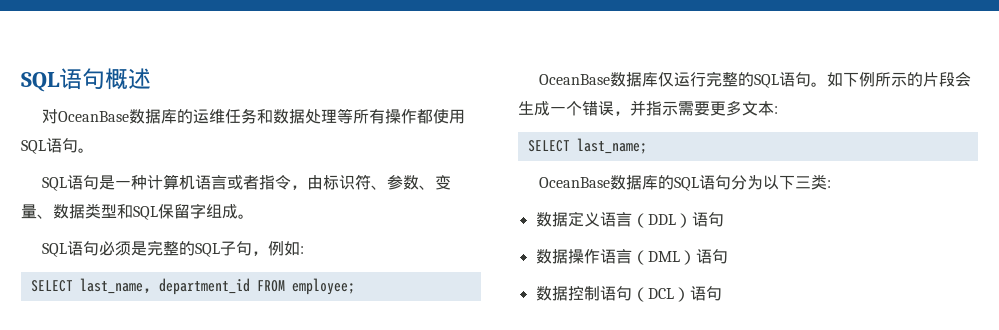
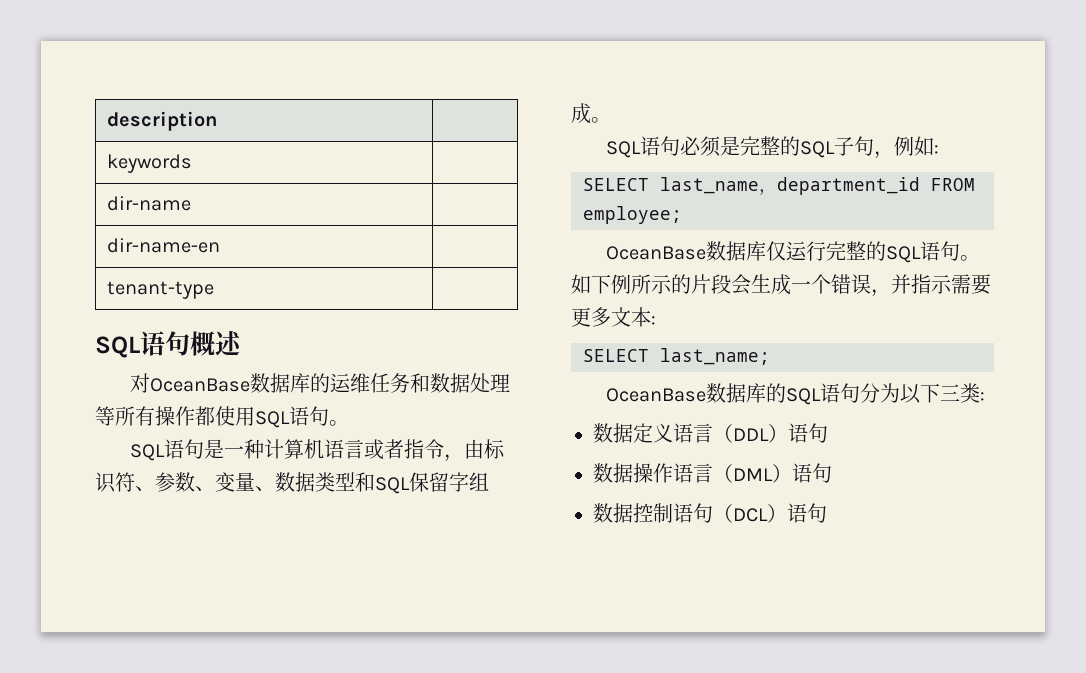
+ description |
+ keywords |
+ dir-name |
+ dir-name-en |
+ tenant-type |

